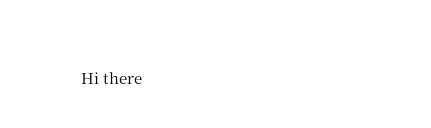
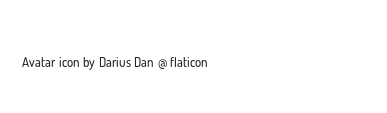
- Hi there
+ Avatar icon by Darius Dan @ flaticon

